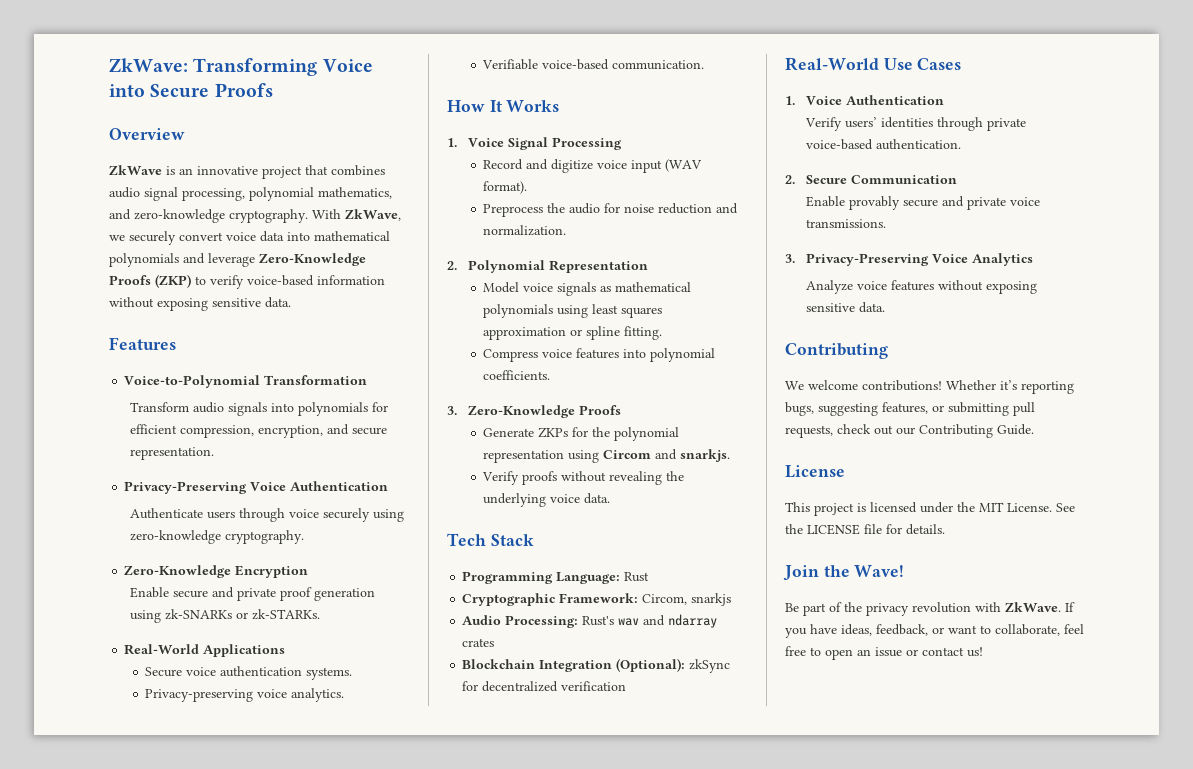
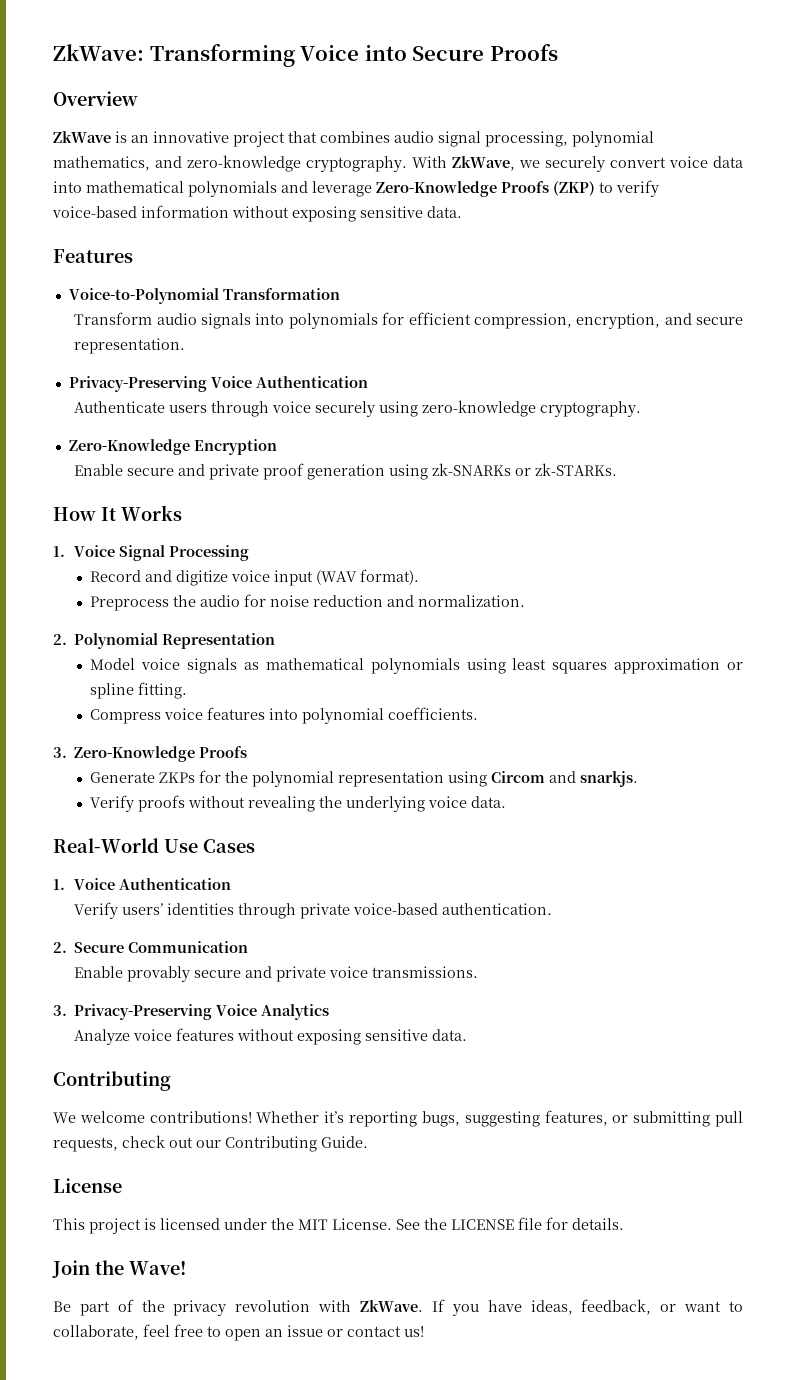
- Real-World Applications
- Secure voice authentication systems.
- Privacy-preserving voice analytics.
- Verifiable voice-based communication.
- Tech Stack
- Programming Language: Rust
- Cryptographic Framework: Circom, snarkjs
- Audio Processing: Rust's wav and ndarray crates
- Blockchain Integration (Optional): zkSync for decentralized verification

